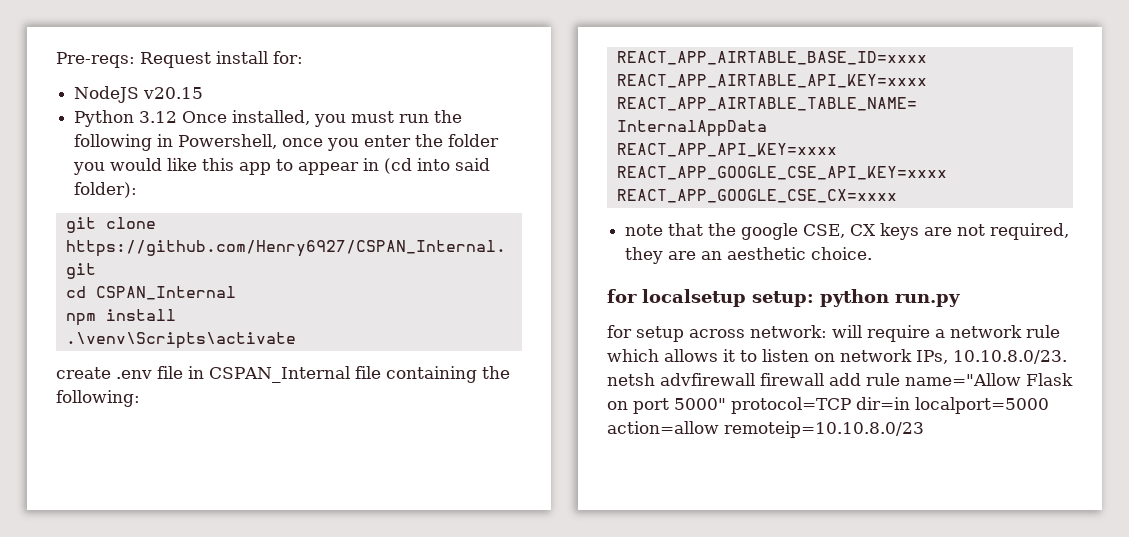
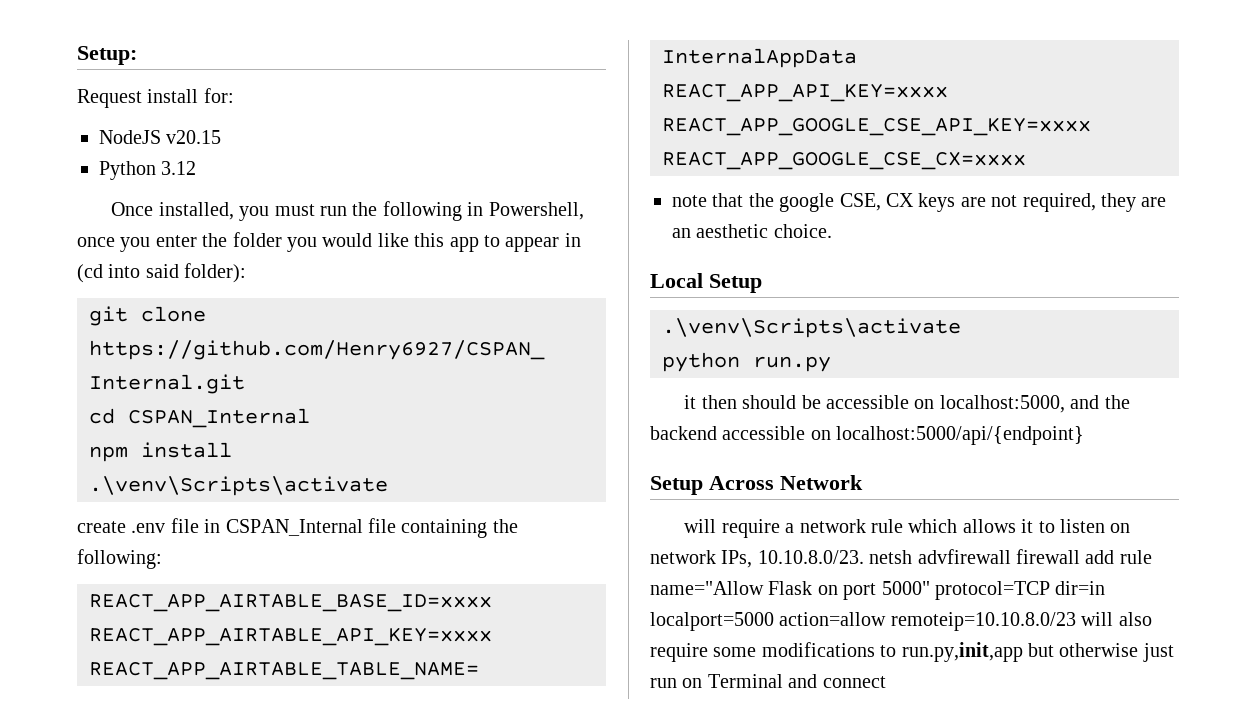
- Pre-reqs: Request install for:
+ Setup:
+ Request install for:
- Python 3.12 Once installed, you must run the following in Powershell, once you enter the folder you would like this app to appear in (cd into said folder):
+ Python 3.12
+ Once installed, you must run the following in Powershell, once you enter the folder you would like this app to appear in (cd into said folder):
- for localsetup setup: python run.py
+ Local Setup
+ .\venv\Scripts\activate
+ python run.py
- for setup across network: will require a network rule which allows it to listen on network IPs, 10.10.8.0/23. netsh advfirewall firewall add rule name="Allow Flask on port 5000" protocol=TCP dir=in localport=5000 action=allow remoteip=10.10.8.0/23
+ it then should be accessible on localhost:5000, and the backend accessible on localhost:5000/api/{endpoint}
+ Setup Across Network
+ will require a network rule which allows it to listen on network IPs, 10.10.8.0/23. netsh advfirewall firewall add rule name="Allow Flask on port 5000" protocol=TCP dir=in localport=5000 action=allow remoteip=10.10.8.0/23 will also require some modifications to run.py,init,app but otherwise just run on Terminal and connect

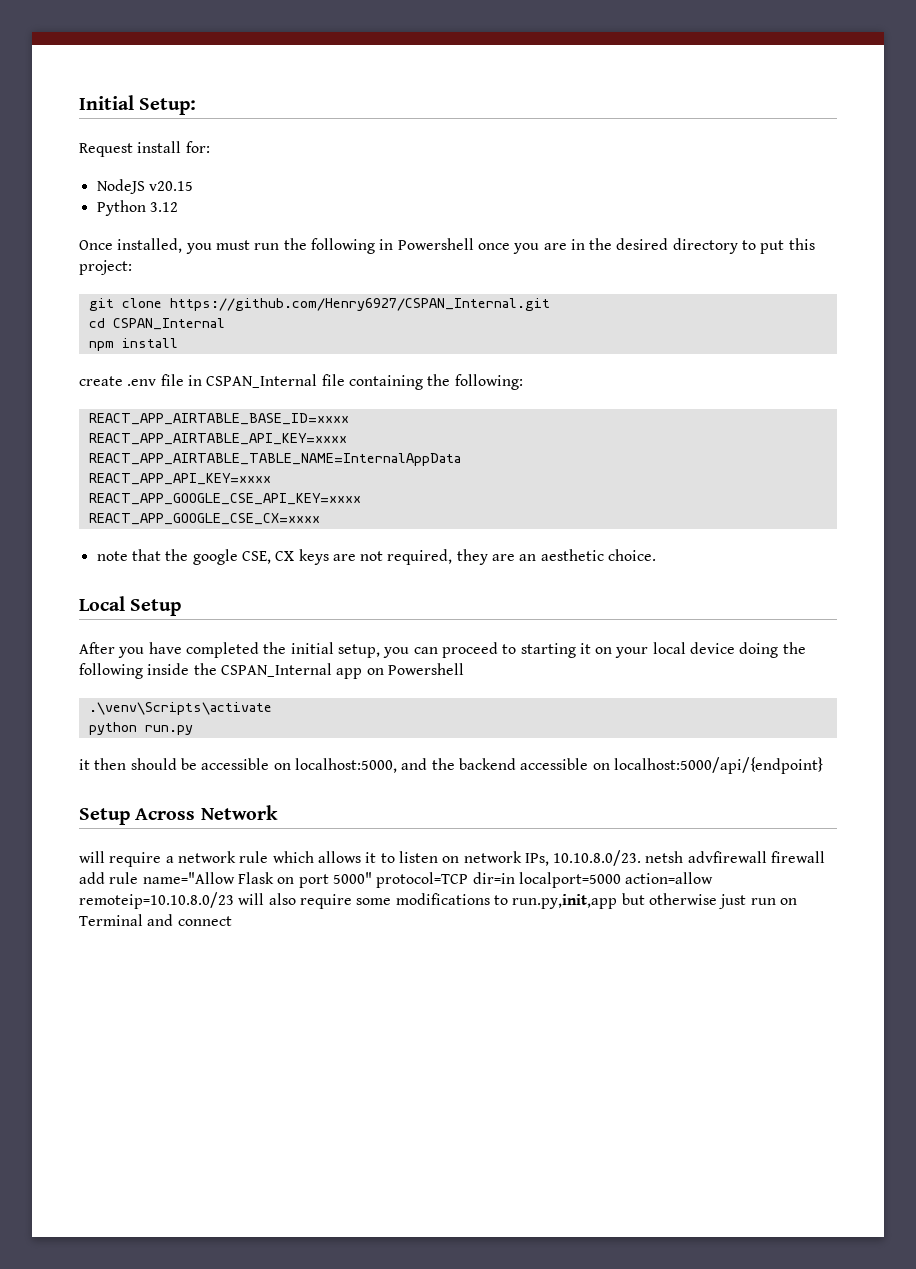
- Setup:
+ Initial Setup:
- Once installed, you must run the following in Powershell, once you enter the folder you would like this app to appear in (cd into said folder):
+ Once installed, you must run the following in Powershell once you are in the desired directory to put this project:
  npm install
- .\venv\Scripts\activate
+ After you have completed the initial setup, you can proceed to starting it on your local device doing the following inside the CSPAN_Internal app on Powershell

